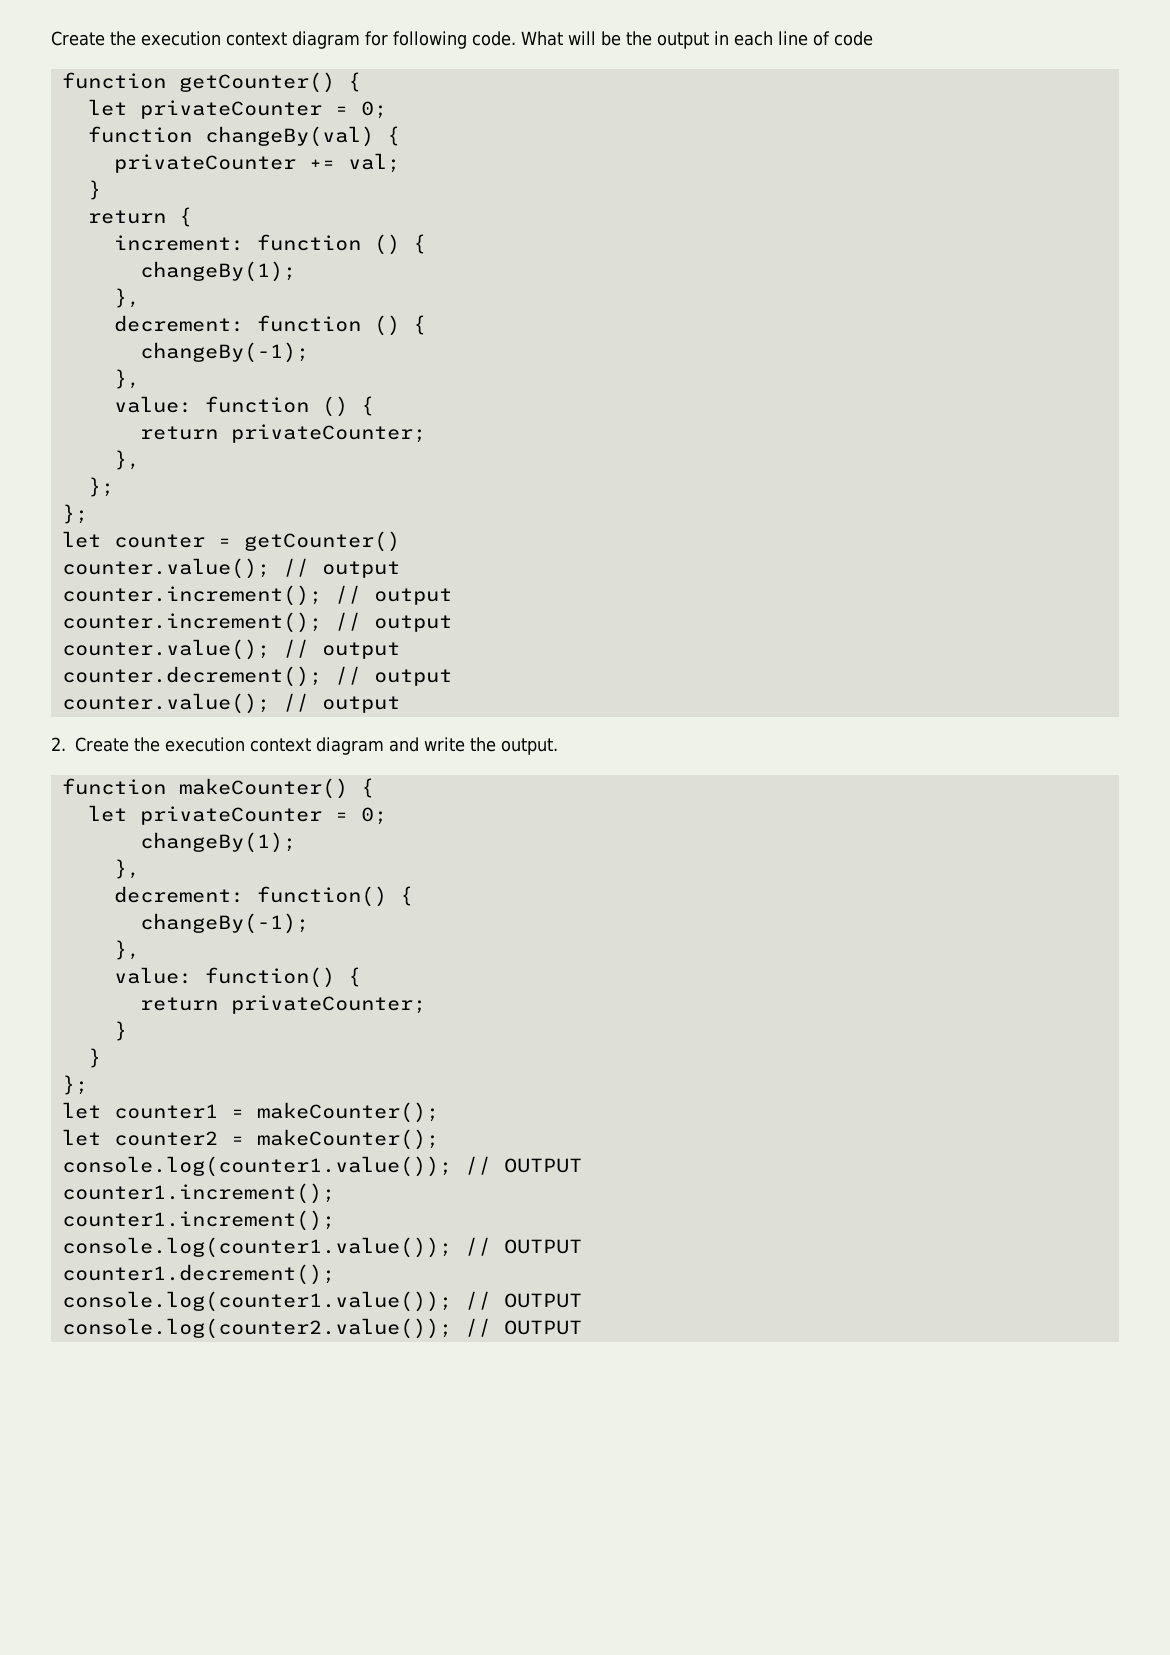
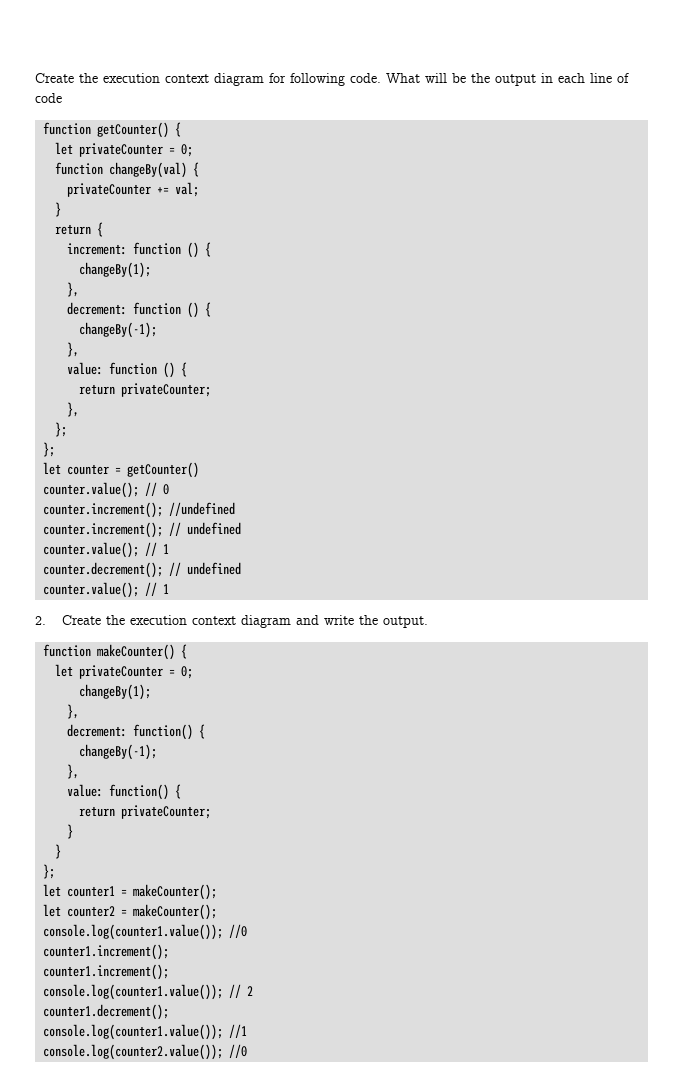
  let counter = getCounter()
- counter.value(); // output
- counter.increment(); // output
- counter.increment(); // output
- counter.value(); // output
+ counter.value(); // 0
+ counter.increment(); //undefined
+ counter.increment(); // undefined
+ counter.value(); // 1
- counter.decrement(); // output
- counter.value(); // output
+ counter.decrement(); // undefined
+ counter.value(); // 1
  let counter2 = makeCounter();
- console.log(counter1.value()); // OUTPUT
+ console.log(counter1.value()); //0
  counter1.increment();
  counter1.increment();
- console.log(counter1.value()); // OUTPUT
+ console.log(counter1.value()); // 2
  counter1.decrement();
- console.log(counter1.value()); // OUTPUT
+ console.log(counter1.value()); //1
- console.log(counter2.value()); // OUTPUT
+ console.log(counter2.value()); //0

